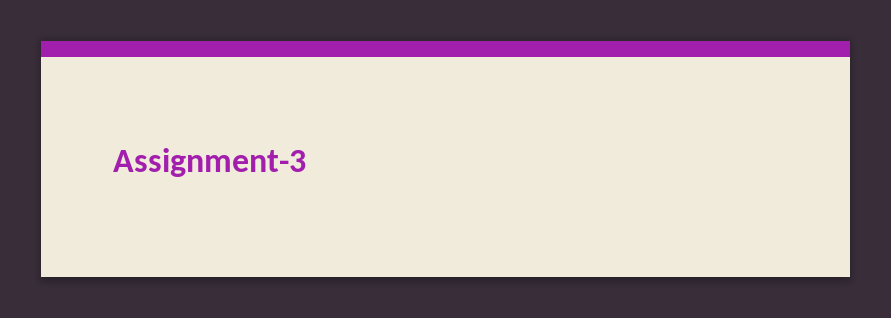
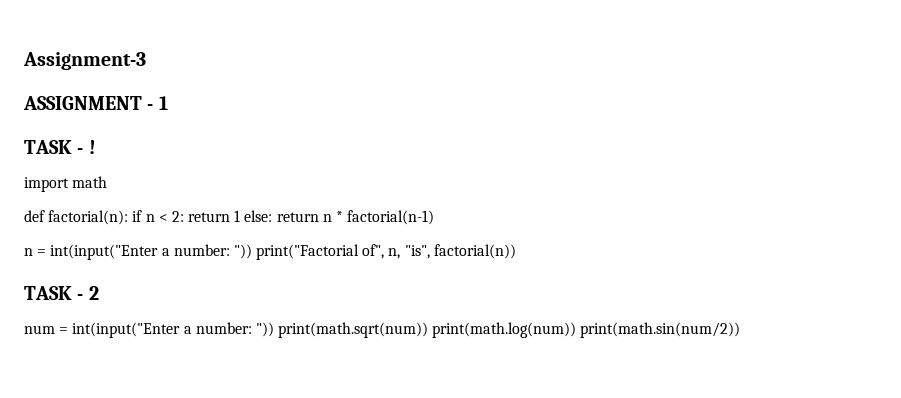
+ ASSIGNMENT - 1
+ TASK - !
+ import math
+ def factorial(n): if n < 2: return 1 else: return n * factorial(n-1)
+ n = int(input("Enter a number: ")) print("Factorial of", n, "is", factorial(n))
+ TASK - 2
+ num = int(input("Enter a number: ")) print(math.sqrt(num)) print(math.log(num)) print(math.sin(num/2))

